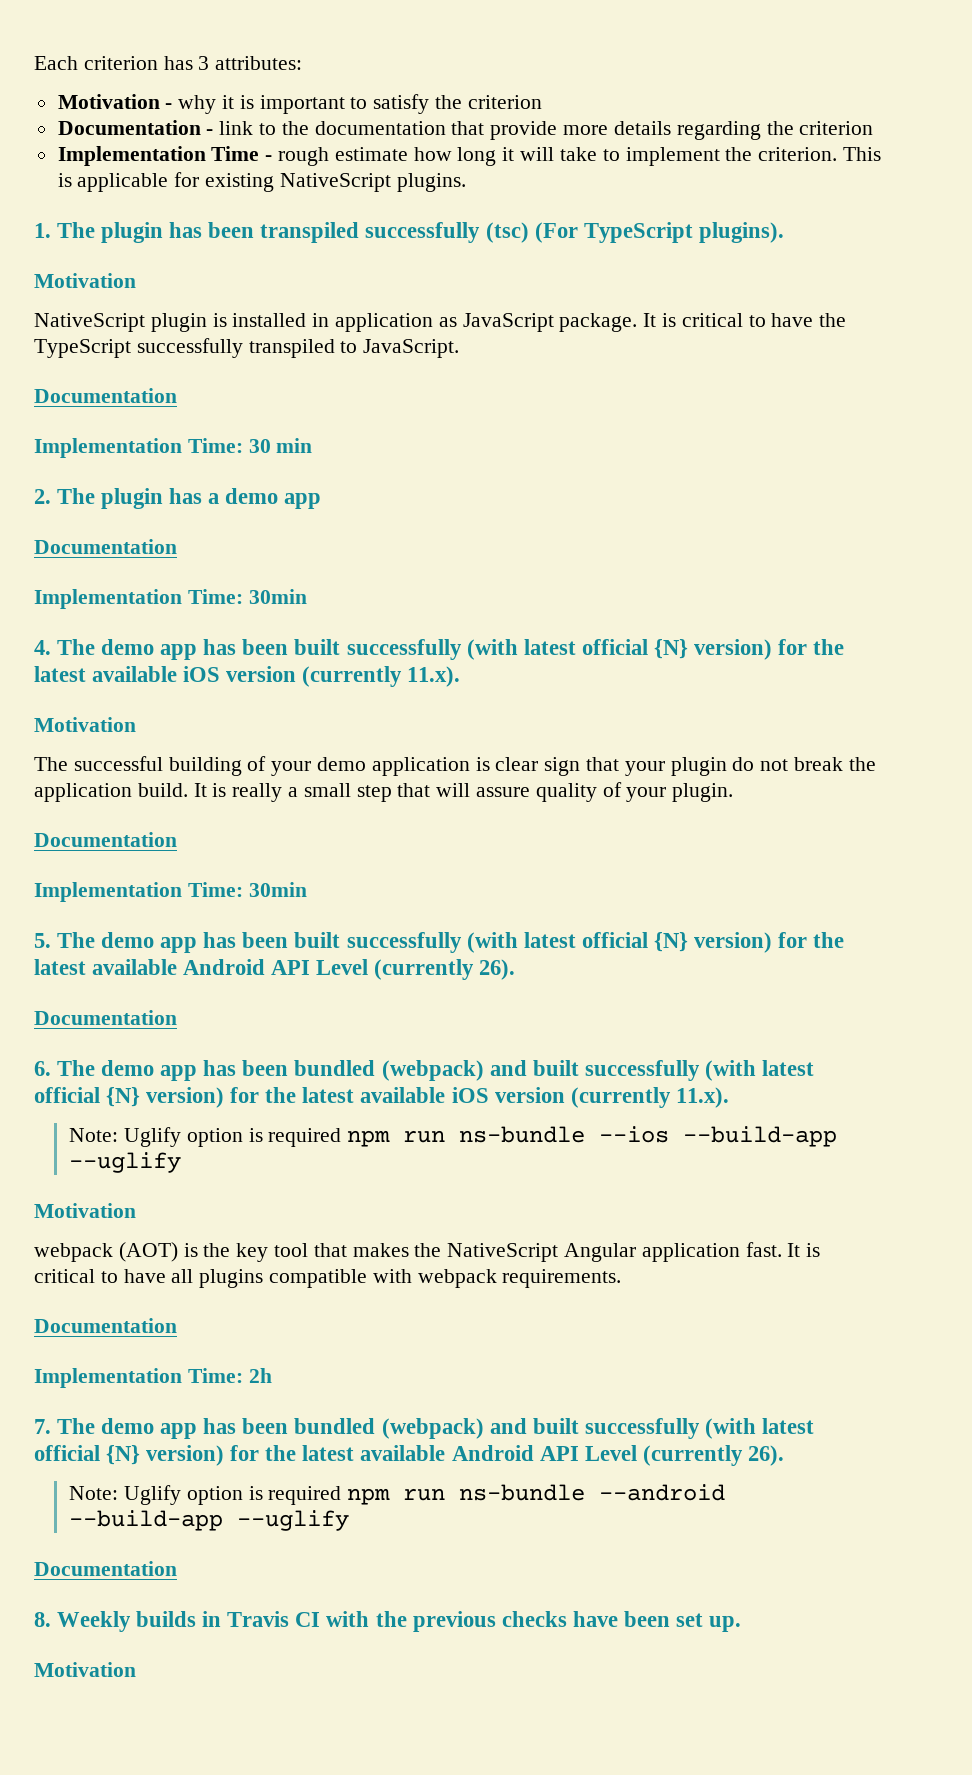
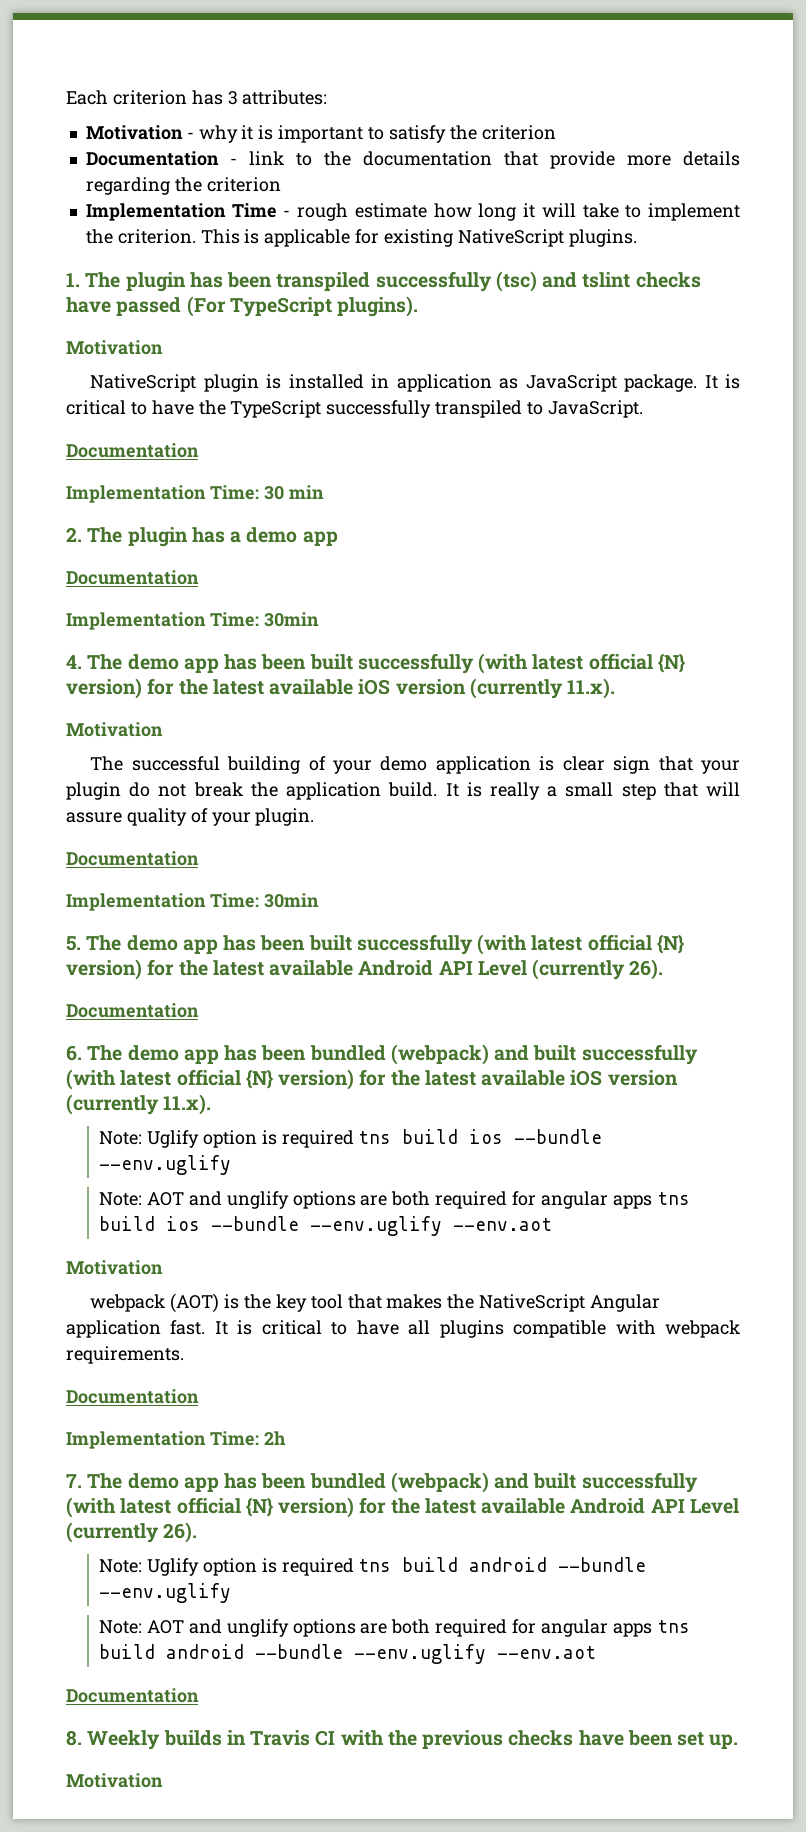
- 1. The plugin has been transpiled successfully (tsc) (For TypeScript plugins).
+ 1. The plugin has been transpiled successfully (tsc) and tslint checks have passed (For TypeScript plugins).
- Note: Uglify option is required npm run ns-bundle --ios --build-app --uglify
+ Note: Uglify option is required tns build ios --bundle --env.uglify
+ Note: AOT and unglify options are both required for angular apps tns build ios --bundle --env.uglify --env.aot
- Note: Uglify option is required npm run ns-bundle --android --build-app --uglify
+ Note: Uglify option is required tns build android --bundle --env.uglify
+ Note: AOT and unglify options are both required for angular apps tns build android --bundle --env.uglify --env.aot

